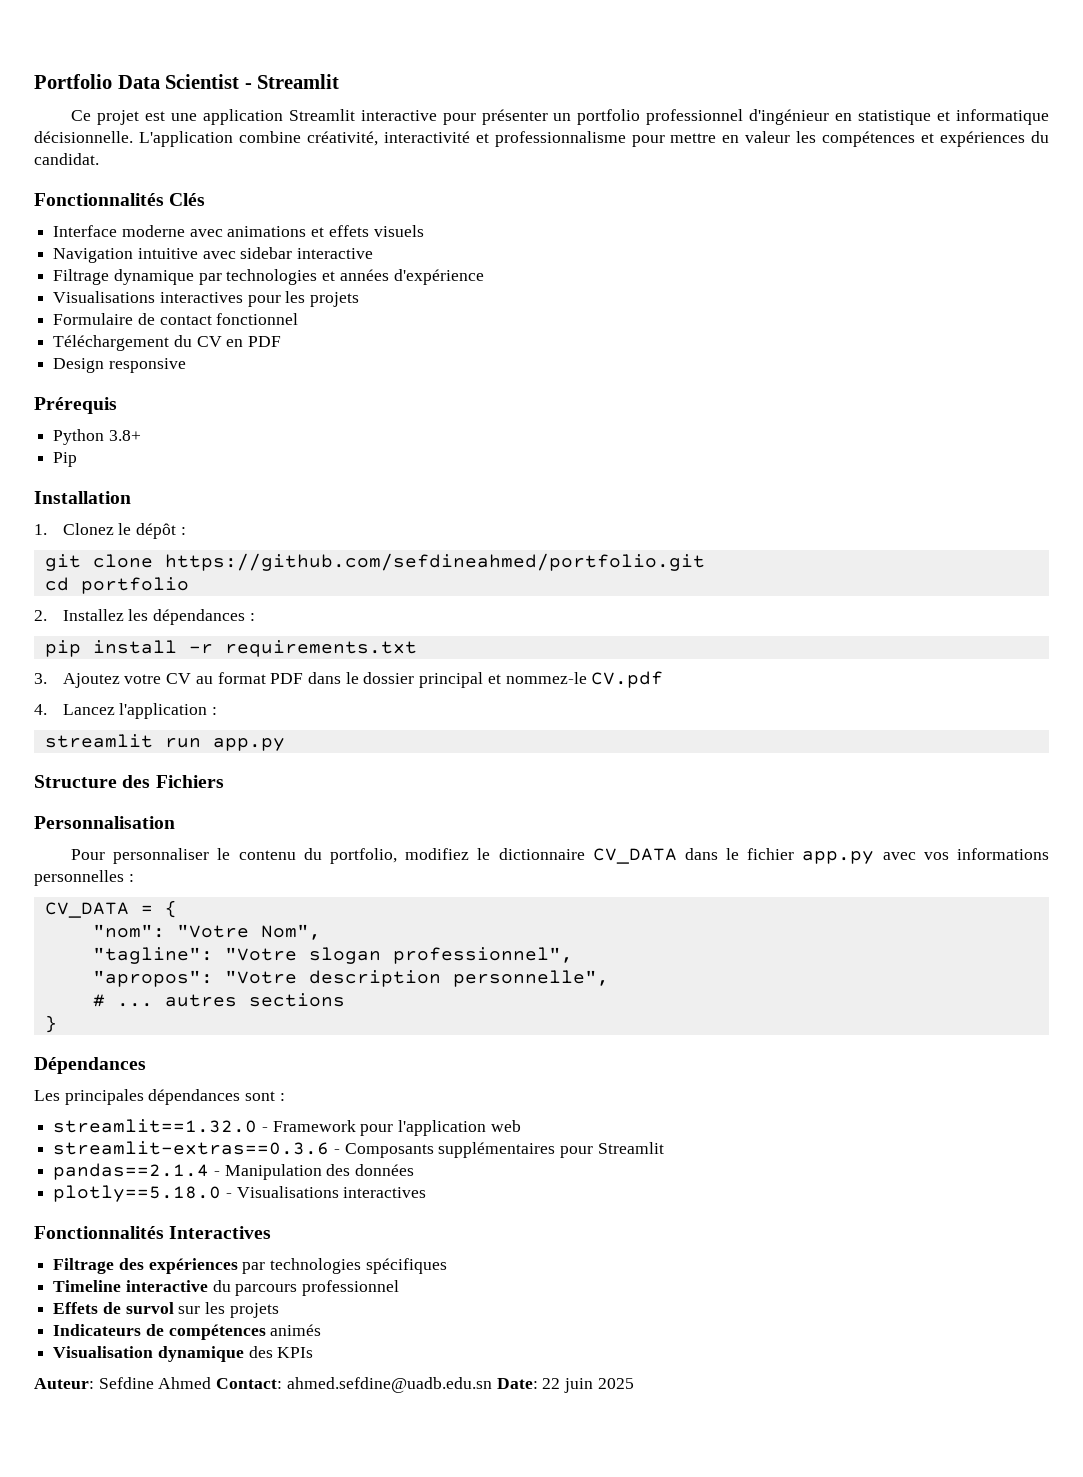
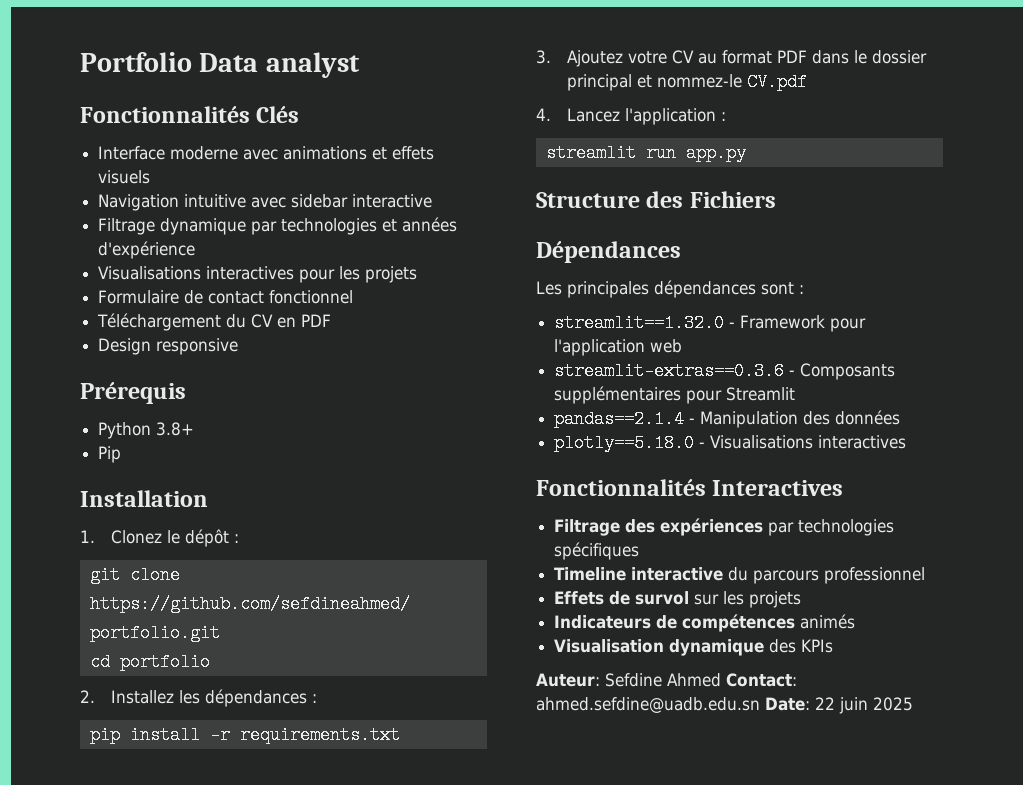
- Portfolio Data Scientist - Streamlit
- Ce projet est une application Streamlit interactive pour présenter un portfolio professionnel d'ingénieur en statistique et informatique décisionnelle. L'application combine créativité, interactivité et professionnalisme pour mettre en valeur les compétences et expériences du candidat.
+ Portfolio Data analyst
- Personnalisation
- Pour personnaliser le contenu du portfolio, modifiez le dictionnaire CV_DATA dans le fichier app.py avec vos informations personnelles :
- CV_DATA = {
- "nom": "Votre Nom",
- "tagline": "Votre slogan professionnel",
- "apropos": "Votre description personnelle",
- # ... autres sections
- }

